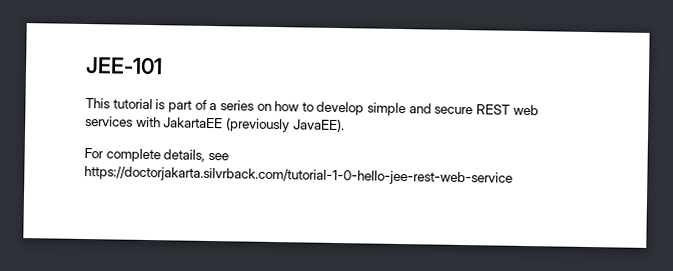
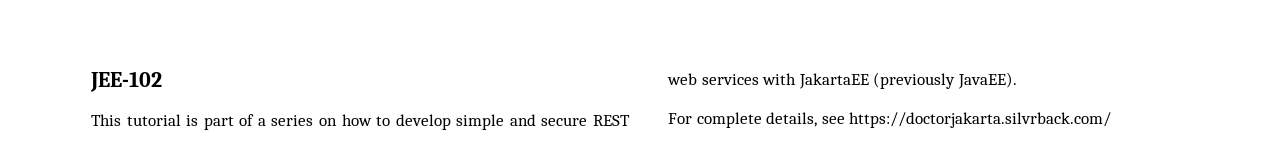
- JEE-101
+ JEE-102
- For complete details, see https://doctorjakarta.silvrback.com/tutorial-1-0-hello-jee-rest-web-service
+ For complete details, see https://doctorjakarta.silvrback.com/

